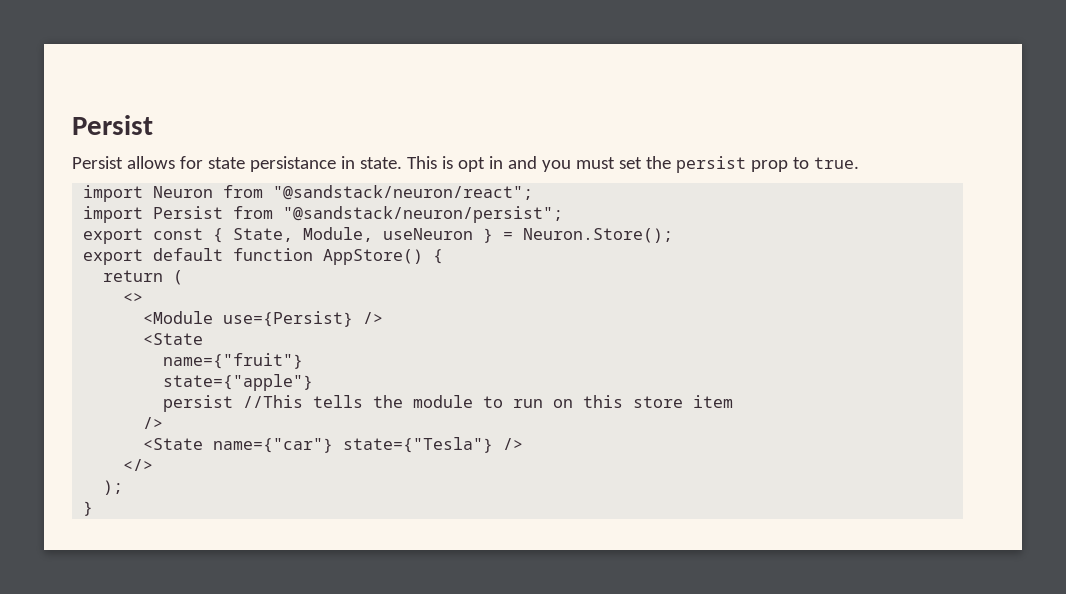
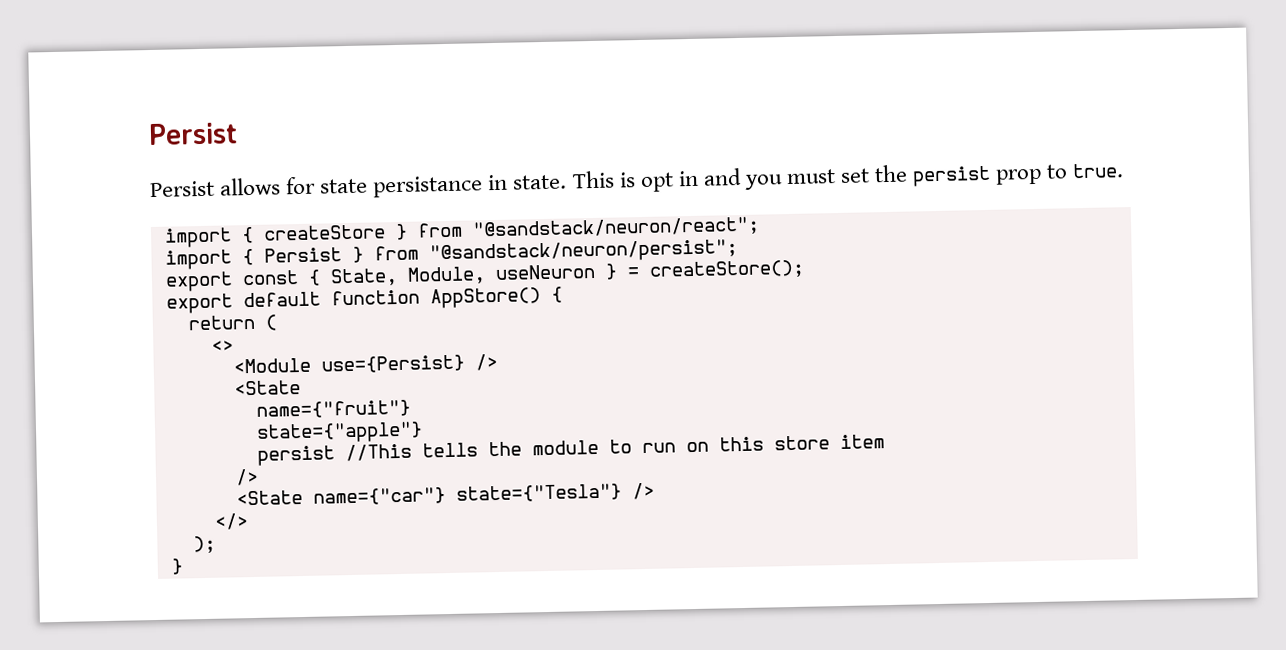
- import Neuron from "@sandstack/neuron/react";
+ import { createStore } from "@sandstack/neuron/react";
- import Persist from "@sandstack/neuron/persist";
+ import { Persist } from "@sandstack/neuron/persist";
- export const { State, Module, useNeuron } = Neuron.Store();
+ export const { State, Module, useNeuron } = createStore();

